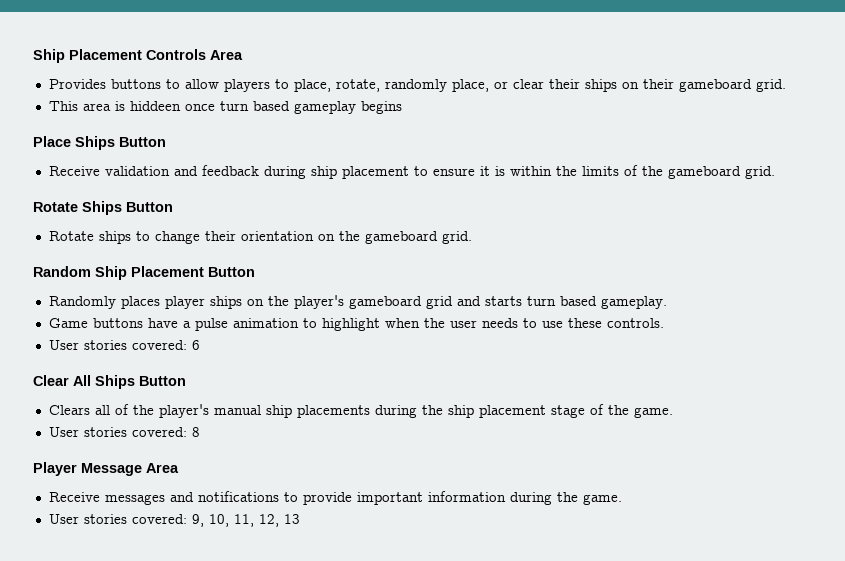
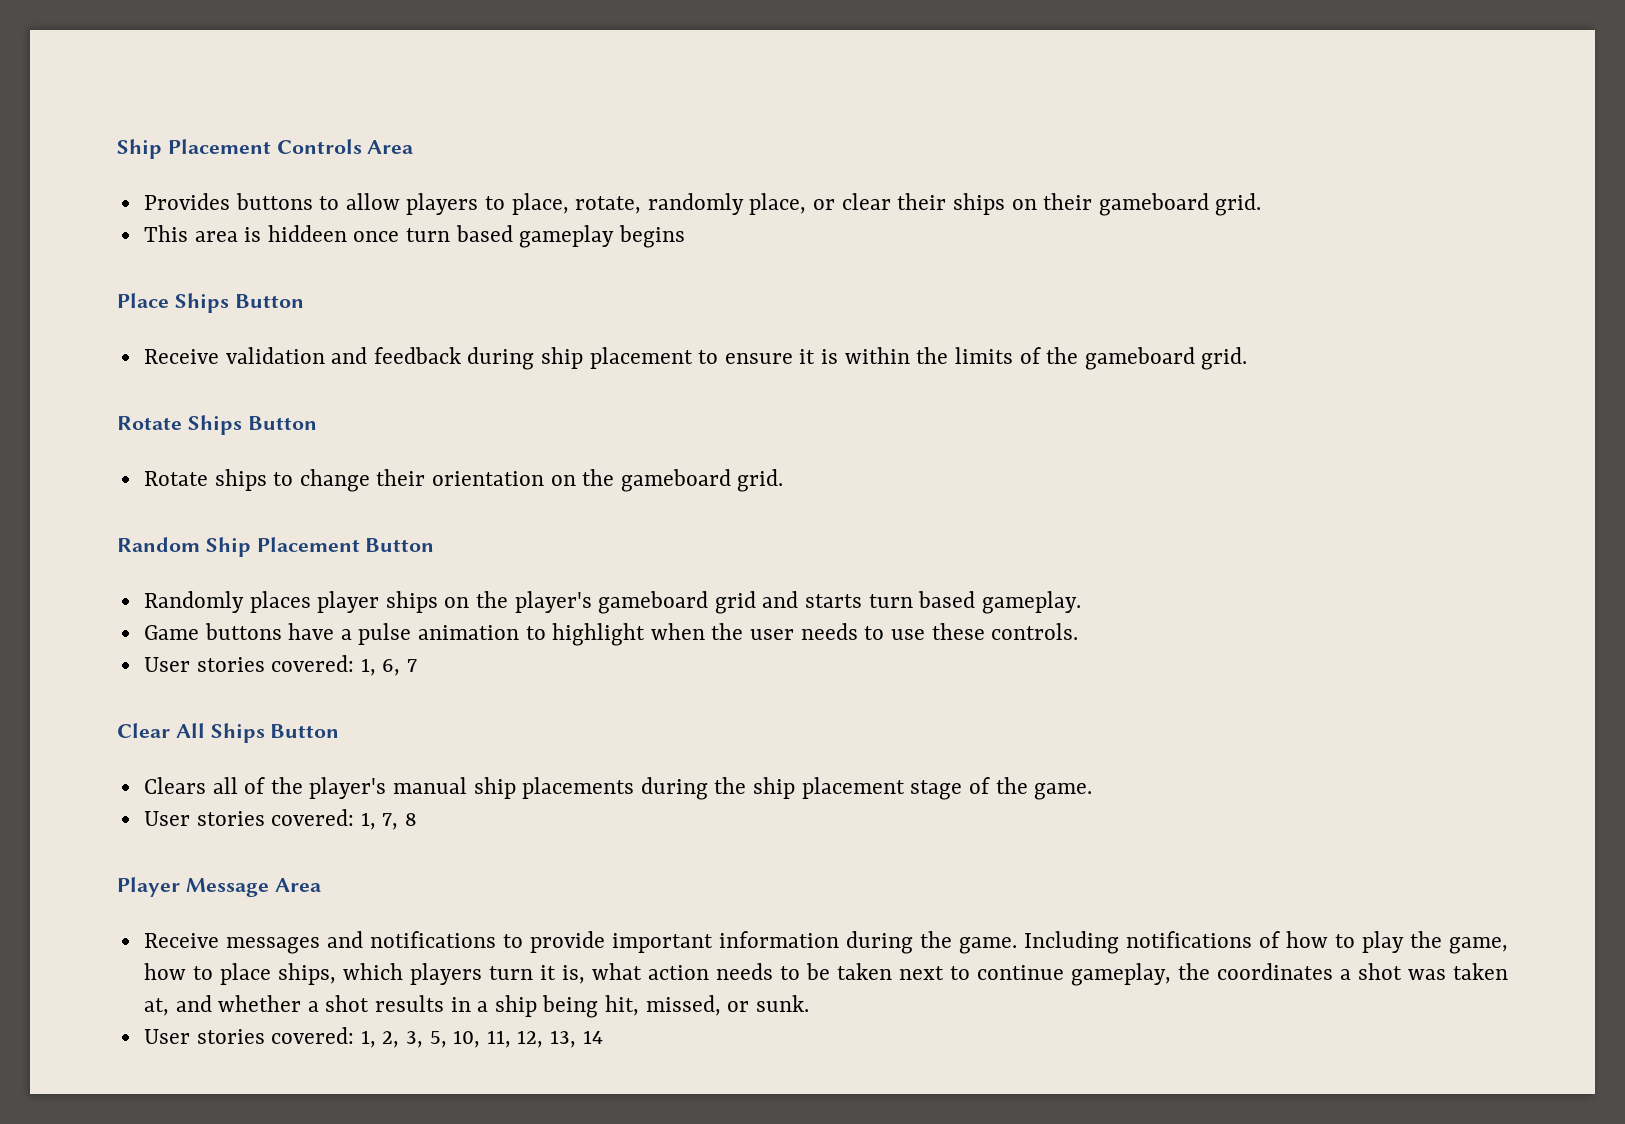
- User stories covered: 6
+ User stories covered: 1, 6, 7
- User stories covered: 8
+ User stories covered: 1, 7, 8
- Receive messages and notifications to provide important information during the game.
- User stories covered: 9, 10, 11, 12, 13
+ Receive messages and notifications to provide important information during the game. Including notifications of how to play the game, how to place ships, which players turn it is, what action needs to be taken next to continue gameplay, the coordinates a shot was taken at, and whether a shot results in a ship being hit, missed, or sunk.
+ User stories covered: 1, 2, 3, 5, 10, 11, 12, 13, 14

